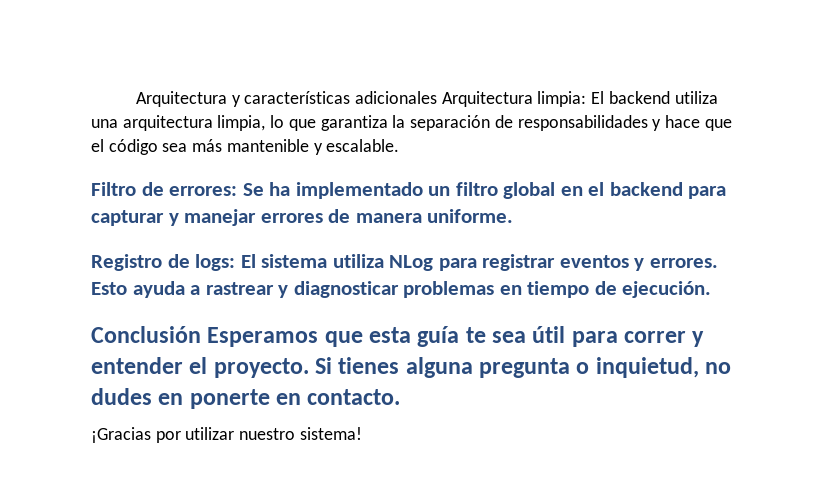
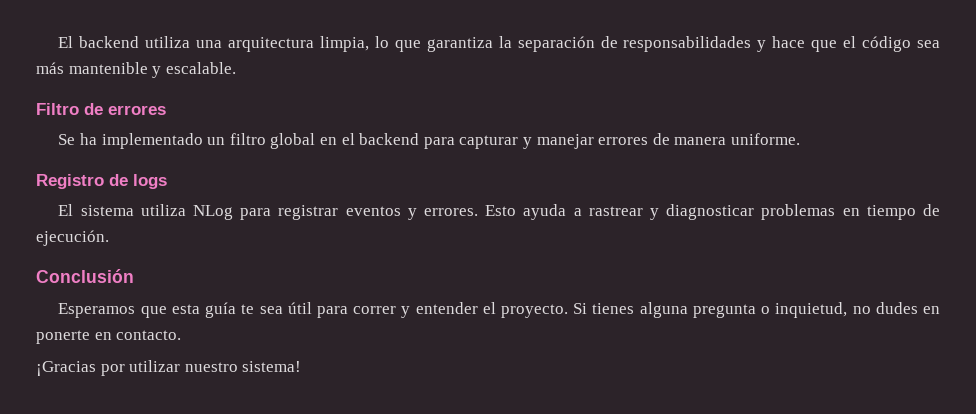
- Arquitectura y características adicionales Arquitectura limpia: El backend utiliza una arquitectura limpia, lo que garantiza la separación de responsabilidades y hace que el código sea más mantenible y escalable.
+ El backend utiliza una arquitectura limpia, lo que garantiza la separación de responsabilidades y hace que el código sea más mantenible y escalable.
- Filtro de errores: Se ha implementado un filtro global en el backend para capturar y manejar errores de manera uniforme.
+ Filtro de errores
+ Se ha implementado un filtro global en el backend para capturar y manejar errores de manera uniforme.
- Registro de logs: El sistema utiliza NLog para registrar eventos y errores.
+ Registro de logs
+ El sistema utiliza NLog para registrar eventos y errores.
- Conclusión Esperamos que esta guía te sea útil para correr y entender el proyecto.
+ Conclusión
+ Esperamos que esta guía te sea útil para correr y entender el proyecto.

